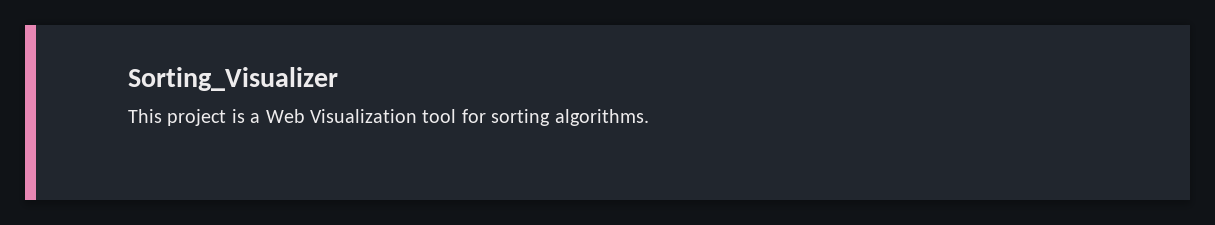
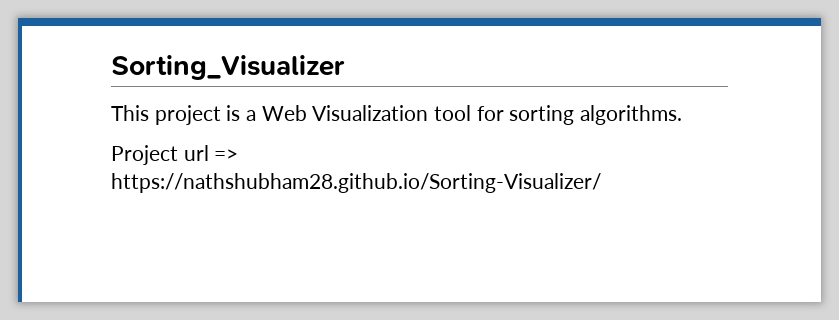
+ Project url => https://nathshubham28.github.io/Sorting-Visualizer/

